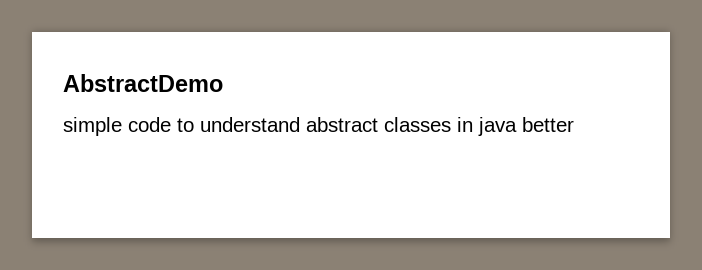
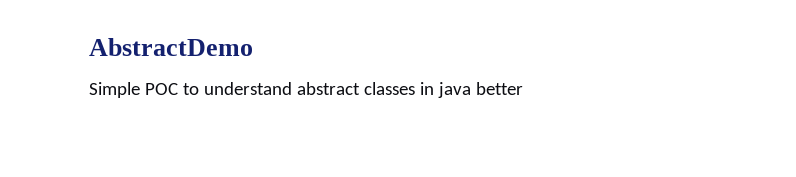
- simple code to understand abstract classes in java better
+ Simple POC to understand abstract classes in java better

